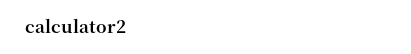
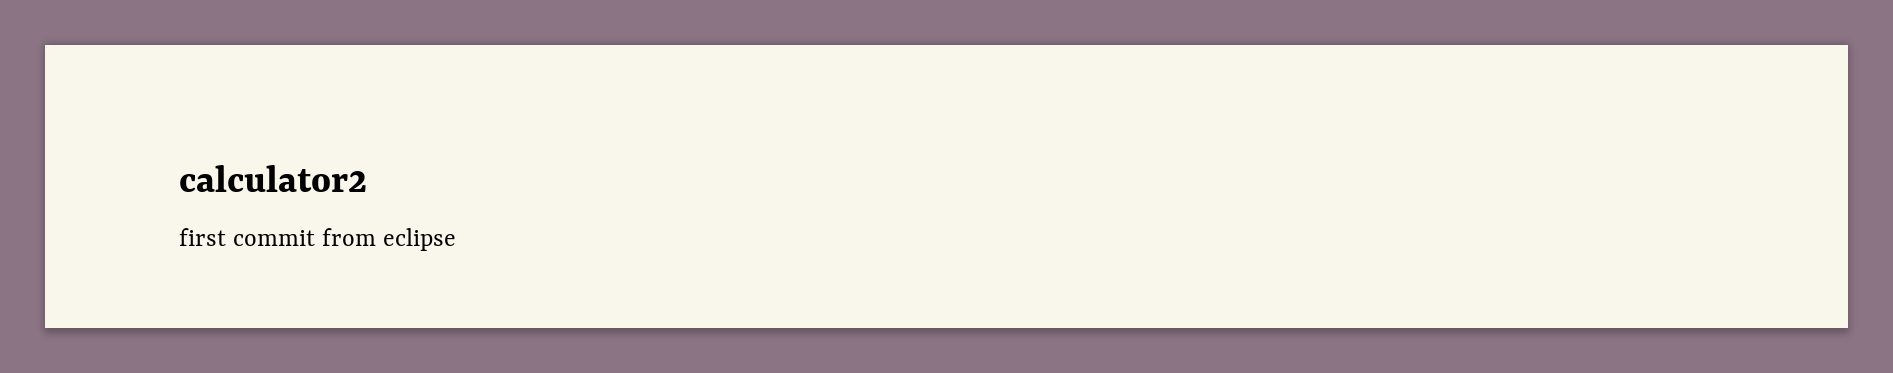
+ first commit from eclipse

